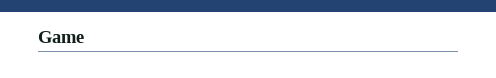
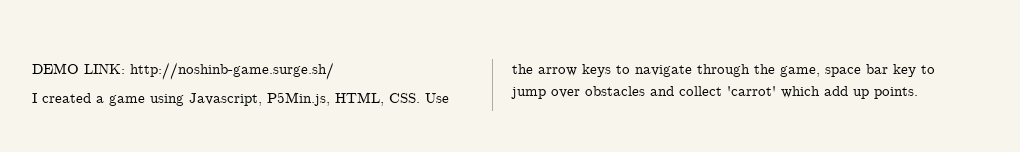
- Game
+ DEMO LINK: http://noshinb-game.surge.sh/
+ I created a game using Javascript, P5Min.js, HTML, CSS. Use the arrow keys to navigate through the game, space bar key to jump over obstacles and collect 'carrot' which add up points.

